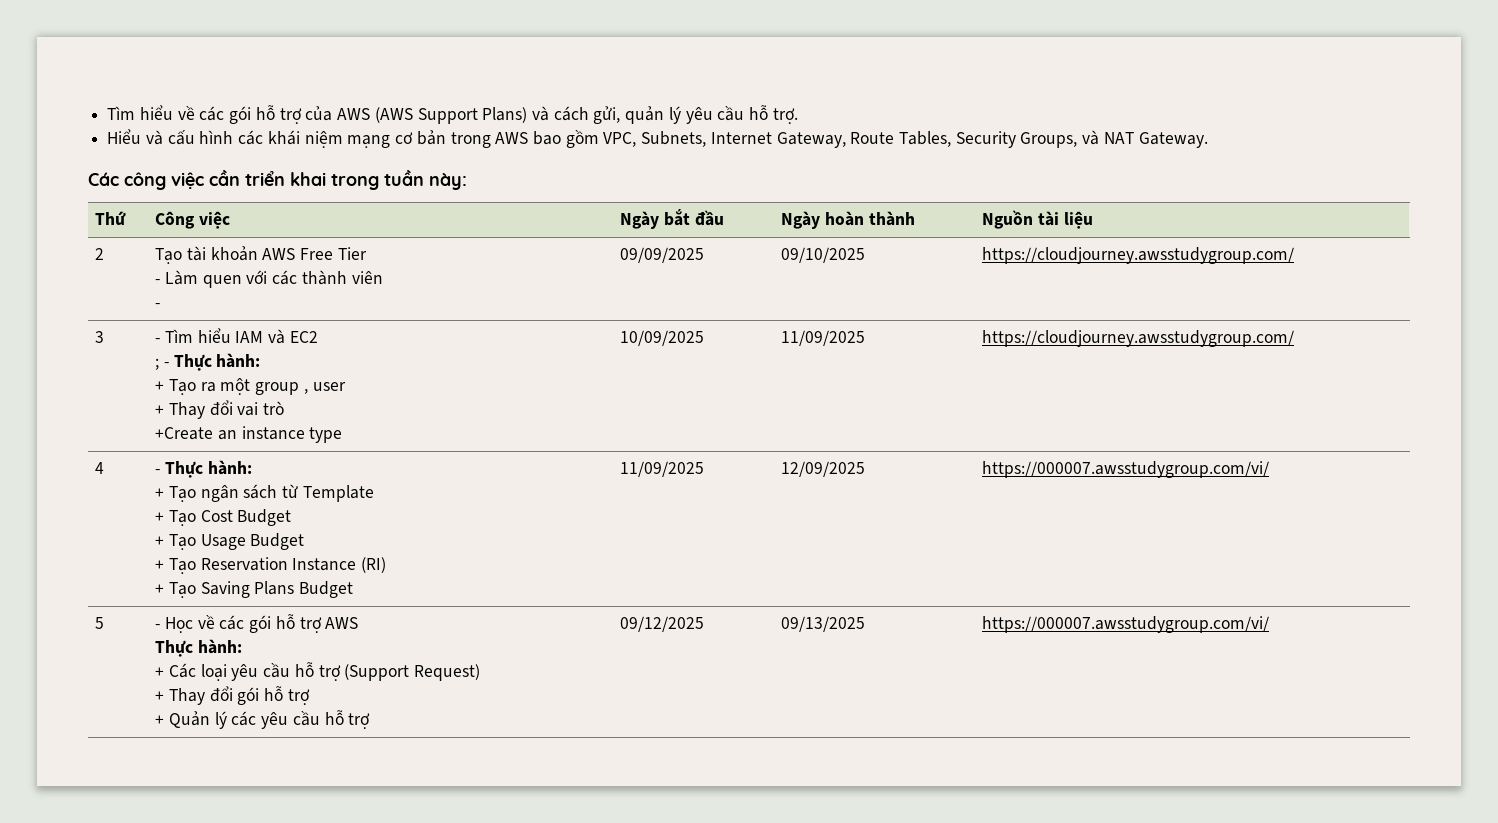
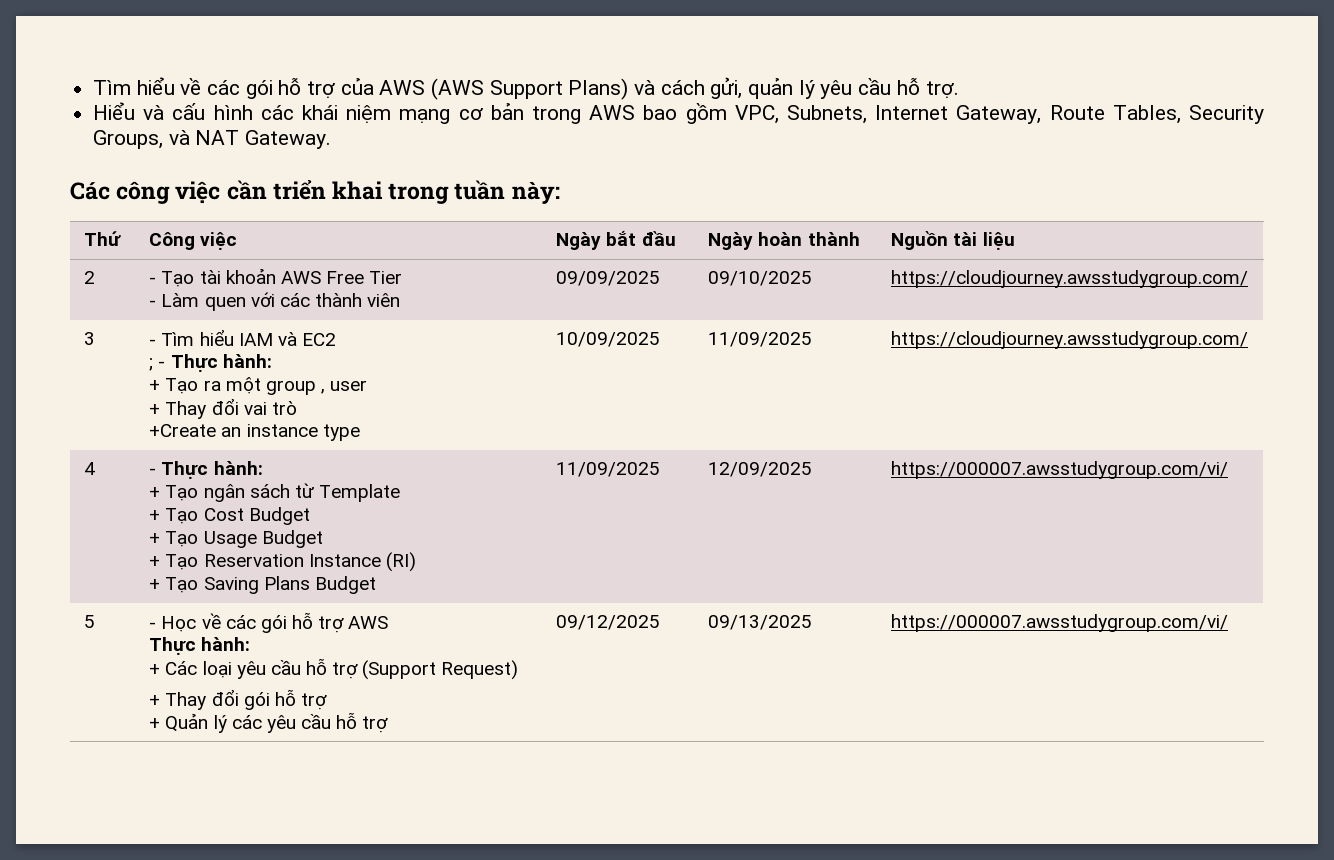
- 2 | Tạo tài khoản AWS Free Tier
- - Làm quen với các thành viên
- - | 09/09/2025 | 09/10/2025 | https://cloudjourney.awsstudygroup.com/
+ 2 | - Tạo tài khoản AWS Free Tier
+ - Làm quen với các thành viên | 09/09/2025 | 09/10/2025 | https://cloudjourney.awsstudygroup.com/

